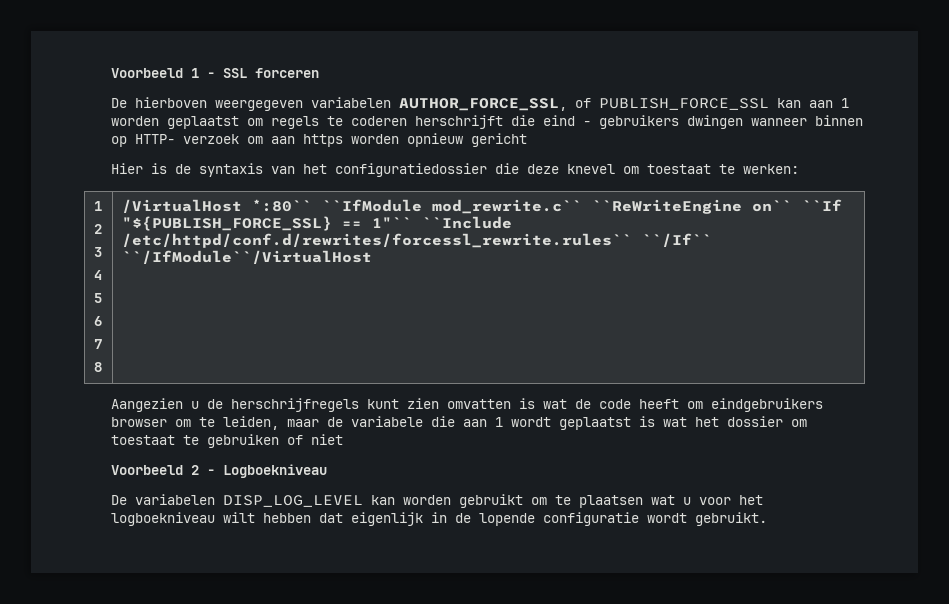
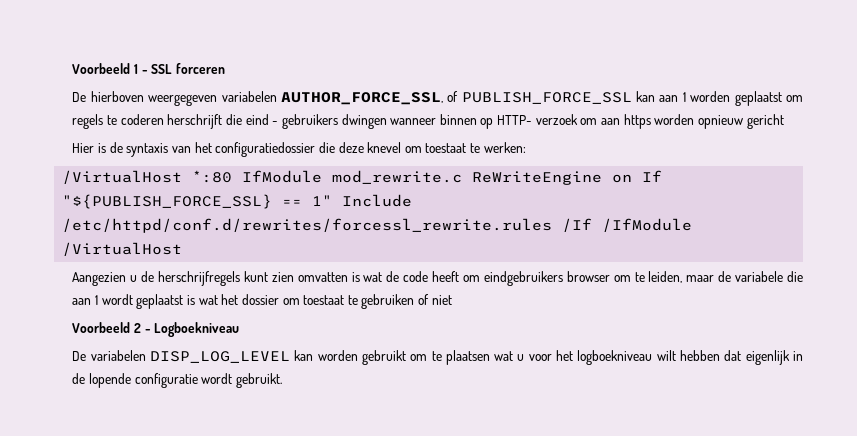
  Hier is de syntaxis van het configuratiedossier die deze knevel om toestaat te werken:
- 1
- 2
- 3
- 4
- 5
- 6
- 7
- 8 | /VirtualHost *:80`` ``IfModule mod_rewrite.c`` ``ReWriteEngine on`` ``If "${PUBLISH_FORCE_SSL} == 1"`` ``Include /etc/httpd/conf.d/rewrites/forcessl_rewrite.rules`` ``/If`` ``/IfModule``/VirtualHost
+ /VirtualHost *:80 IfModule mod_rewrite.c ReWriteEngine on If "${PUBLISH_FORCE_SSL} == 1" Include /etc/httpd/conf.d/rewrites/forcessl_rewrite.rules /If /IfModule /VirtualHost

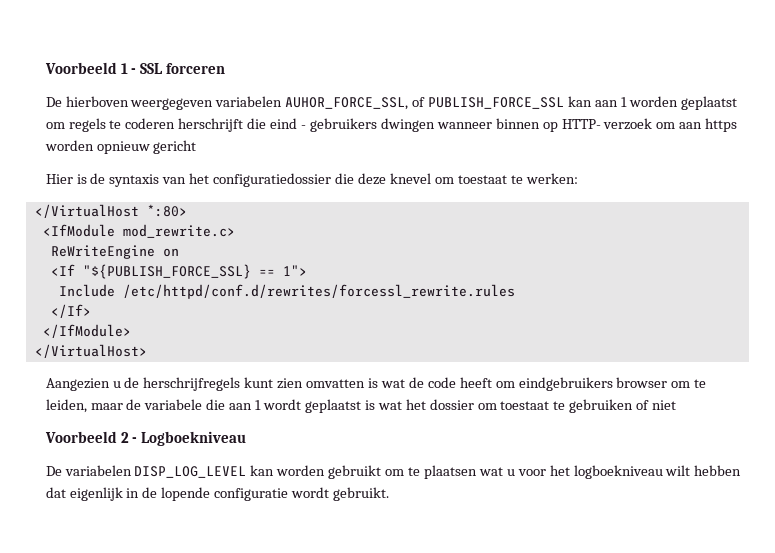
- De hierboven weergegeven variabelen AUTHOR_FORCE_SSL, of PUBLISH_FORCE_SSL kan aan 1 worden geplaatst om regels te coderen herschrijft die eind - gebruikers dwingen wanneer binnen op HTTP- verzoek om aan https worden opnieuw gericht
+ De hierboven weergegeven variabelen AUHOR_FORCE_SSL, of PUBLISH_FORCE_SSL kan aan 1 worden geplaatst om regels te coderen herschrijft die eind - gebruikers dwingen wanneer binnen op HTTP- verzoek om aan https worden opnieuw gericht
- /VirtualHost *:80 IfModule mod_rewrite.c ReWriteEngine on If "${PUBLISH_FORCE_SSL} == 1" Include /etc/httpd/conf.d/rewrites/forcessl_rewrite.rules /If /IfModule /VirtualHost
+ </VirtualHost *:80>
+ <IfModule mod_rewrite.c>
+ ReWriteEngine on
+ <If "${PUBLISH_FORCE_SSL} == 1">
+ Include /etc/httpd/conf.d/rewrites/forcessl_rewrite.rules
+ </If>
+ </IfModule>
+ </VirtualHost>

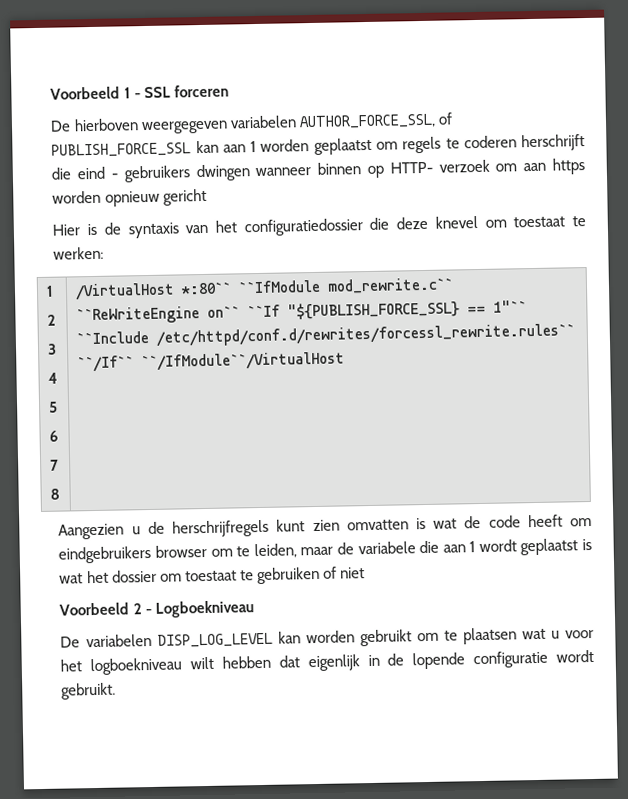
- De hierboven weergegeven variabelen AUHOR_FORCE_SSL, of PUBLISH_FORCE_SSL kan aan 1 worden geplaatst om regels te coderen herschrijft die eind - gebruikers dwingen wanneer binnen op HTTP- verzoek om aan https worden opnieuw gericht
+ De hierboven weergegeven variabelen AUTHOR_FORCE_SSL, of PUBLISH_FORCE_SSL kan aan 1 worden geplaatst om regels te coderen herschrijft die eind - gebruikers dwingen wanneer binnen op HTTP- verzoek om aan https worden opnieuw gericht
  Hier is de syntaxis van het configuratiedossier die deze knevel om toestaat te werken:
- </VirtualHost *:80>
- <IfModule mod_rewrite.c>
- ReWriteEngine on
- <If "${PUBLISH_FORCE_SSL} == 1">
- Include /etc/httpd/conf.d/rewrites/forcessl_rewrite.rules
- </If>
- </IfModule>
- </VirtualHost>
+ 1
+ 2
+ 3
+ 4
+ 5
+ 6
+ 7
+ 8 | /VirtualHost *:80`` ``IfModule mod_rewrite.c`` ``ReWriteEngine on`` ``If "${PUBLISH_FORCE_SSL} == 1"`` ``Include /etc/httpd/conf.d/rewrites/forcessl_rewrite.rules`` ``/If`` ``/IfModule``/VirtualHost

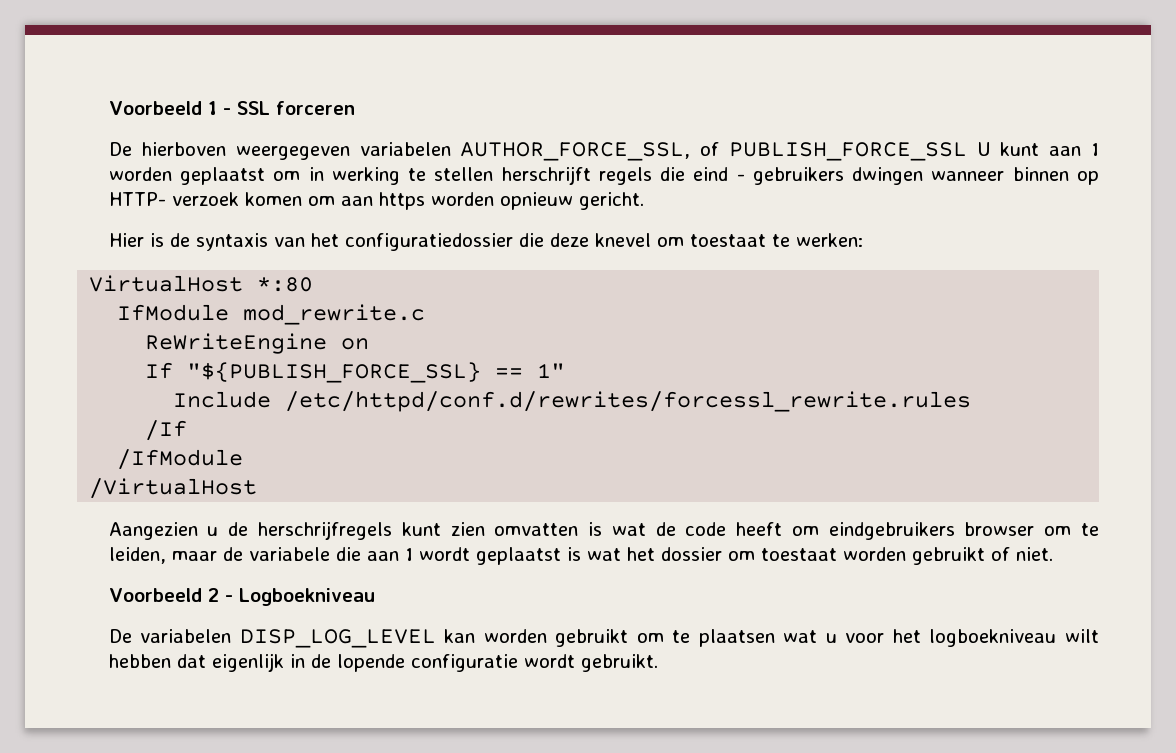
- De hierboven weergegeven variabelen AUTHOR_FORCE_SSL, of PUBLISH_FORCE_SSL kan aan 1 worden geplaatst om regels te coderen herschrijft die eind - gebruikers dwingen wanneer binnen op HTTP- verzoek om aan https worden opnieuw gericht
+ De hierboven weergegeven variabelen AUTHOR_FORCE_SSL, of PUBLISH_FORCE_SSL U kunt aan 1 worden geplaatst om in werking te stellen herschrijft regels die eind - gebruikers dwingen wanneer binnen op HTTP- verzoek komen om aan https worden opnieuw gericht.
  Hier is de syntaxis van het configuratiedossier die deze knevel om toestaat te werken:
- 1
- 2
- 3
- 4
- 5
- 6
- 7
- 8 | /VirtualHost *:80`` ``IfModule mod_rewrite.c`` ``ReWriteEngine on`` ``If "${PUBLISH_FORCE_SSL} == 1"`` ``Include /etc/httpd/conf.d/rewrites/forcessl_rewrite.rules`` ``/If`` ``/IfModule``/VirtualHost
+ VirtualHost *:80
+ IfModule mod_rewrite.c
+ ReWriteEngine on
+ If "${PUBLISH_FORCE_SSL} == 1"
+ Include /etc/httpd/conf.d/rewrites/forcessl_rewrite.rules
+ /If
+ /IfModule
+ /VirtualHost
- Aangezien u de herschrijfregels kunt zien omvatten is wat de code heeft om eindgebruikers browser om te leiden, maar de variabele die aan 1 wordt geplaatst is wat het dossier om toestaat te gebruiken of niet
+ Aangezien u de herschrijfregels kunt zien omvatten is wat de code heeft om eindgebruikers browser om te leiden, maar de variabele die aan 1 wordt geplaatst is wat het dossier om toestaat worden gebruikt of niet.

